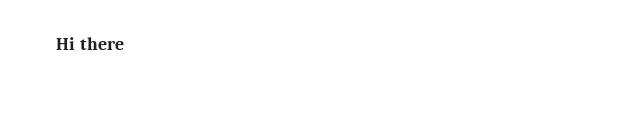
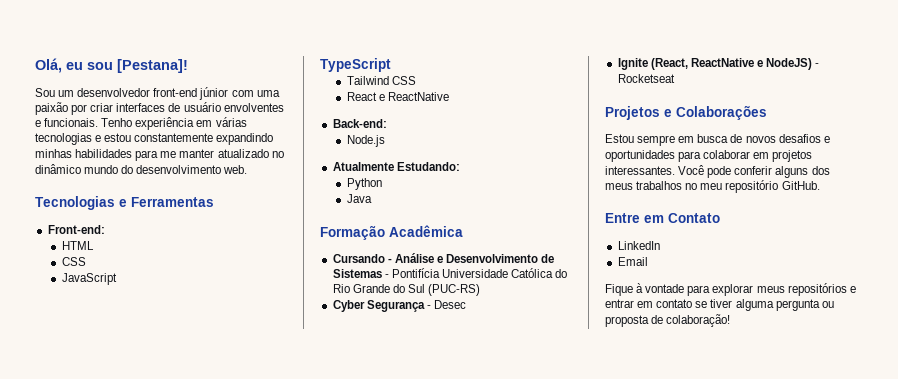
- Hi there
+ Olá, eu sou [Pestana]!
+ Sou um desenvolvedor front-end júnior com uma paixão por criar interfaces de usuário envolventes e funcionais. Tenho experiência em várias tecnologias e estou constantemente expandindo minhas habilidades para me manter atualizado no dinâmico mundo do desenvolvimento web.
+ Tecnologias e Ferramentas
+ Front-end:
+ HTML
+ CSS
+ JavaScript
+ TypeScript
+ Tailwind CSS
+ React e ReactNative
+ Back-end:
+ Node.js
+ Atualmente Estudando:
+ Python
+ Java
+ Formação Acadêmica
+ Cursando - Análise e Desenvolvimento de Sistemas - Pontifícia Universidade Católica do Rio Grande do Sul (PUC-RS)
+ Cyber Segurança - Desec
+ Ignite (React, ReactNative e NodeJS) - Rocketseat
+ Projetos e Colaborações
+ Estou sempre em busca de novos desafios e oportunidades para colaborar em projetos interessantes. Você pode conferir alguns dos meus trabalhos no meu repositório GitHub.
+ Entre em Contato
+ LinkedIn
+ Email
+ Fique à vontade para explorar meus repositórios e entrar em contato se tiver alguma pergunta ou proposta de colaboração!

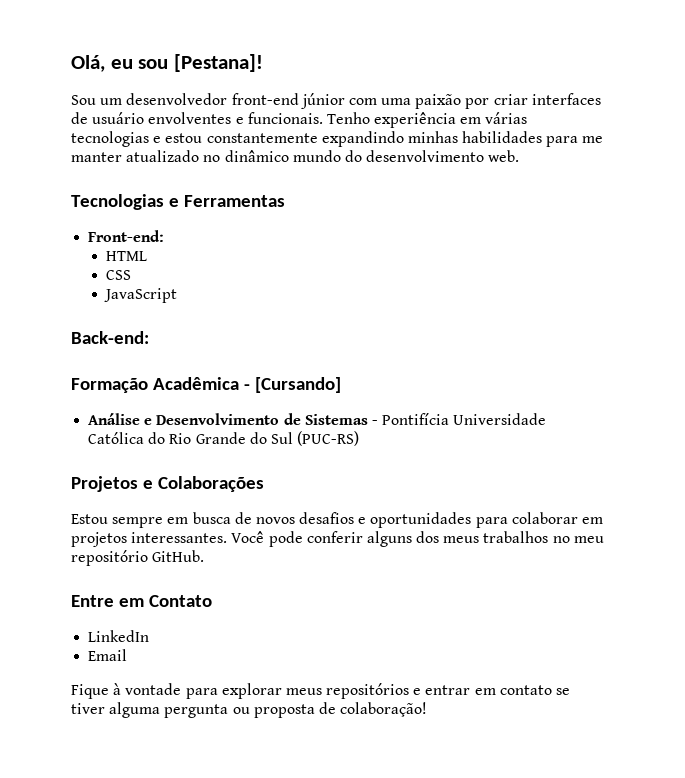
- TypeScript
- Tailwind CSS
- React e ReactNative
  Back-end:
- Node.js
- Atualmente Estudando:
- Python
- Java
- Formação Acadêmica
- Cursando - Análise e Desenvolvimento de Sistemas - Pontifícia Universidade Católica do Rio Grande do Sul (PUC-RS)
+ Formação Acadêmica - [Cursando]
+ Análise e Desenvolvimento de Sistemas - Pontifícia Universidade Católica do Rio Grande do Sul (PUC-RS)
- Cyber Segurança - Desec
- Ignite (React, ReactNative e NodeJS) - Rocketseat

